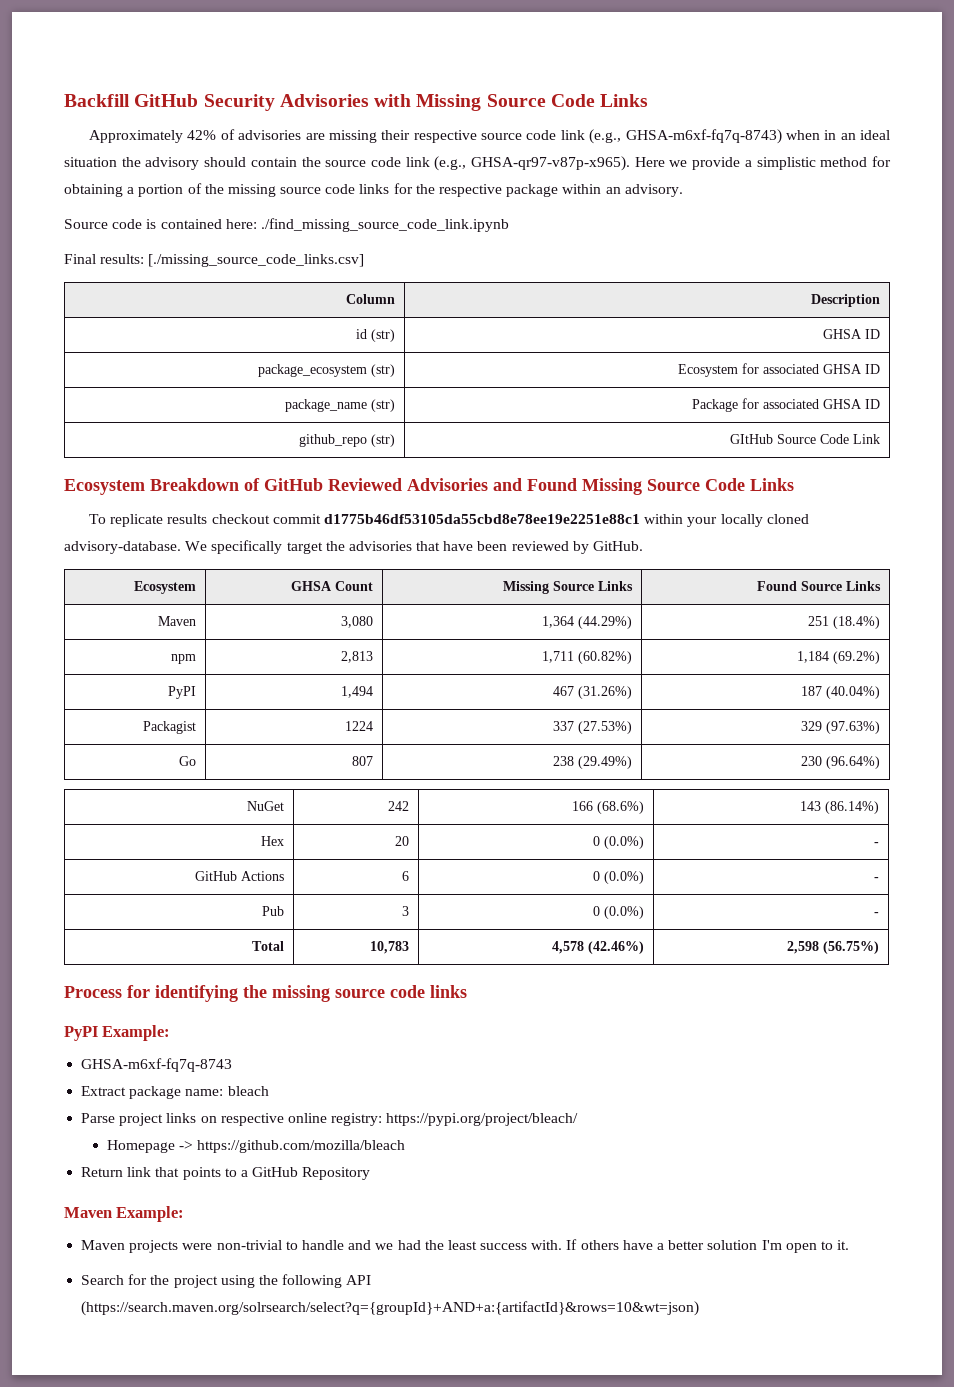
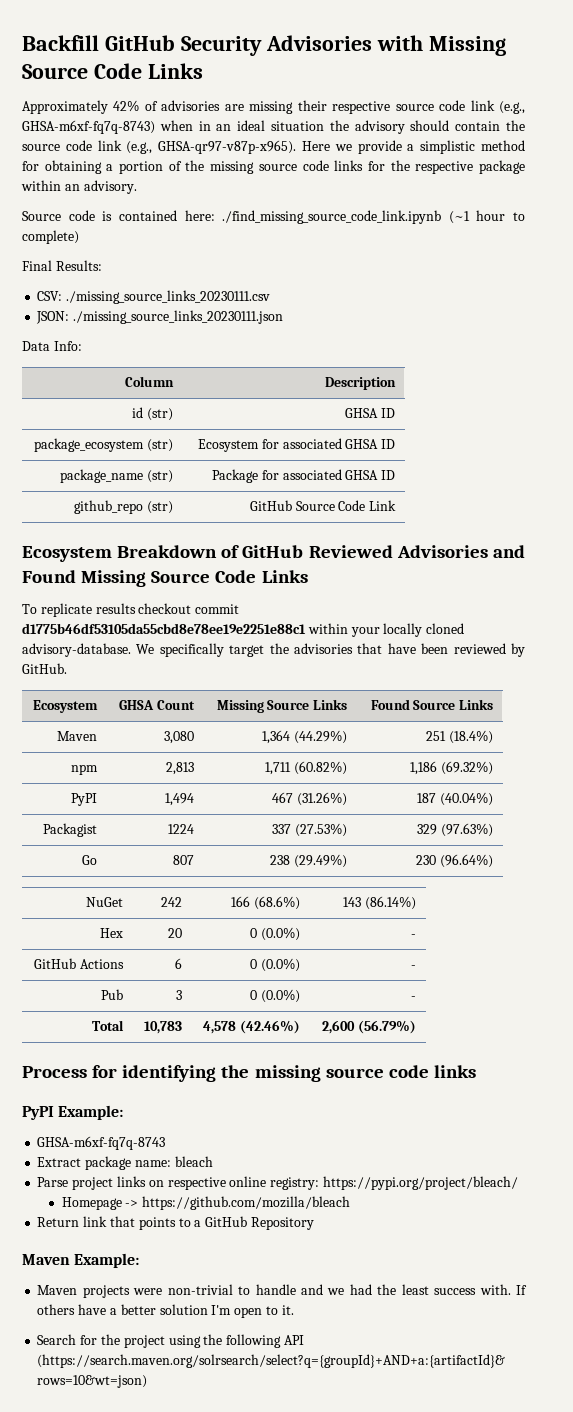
- Source code is contained here: ./find_missing_source_code_link.ipynb
- Final results: [./missing_source_code_links.csv]
+ Source code is contained here: ./find_missing_source_code_link.ipynb (~1 hour to complete)
+ Final Results:
+ CSV: ./missing_source_links_20230111.csv
+ JSON: ./missing_source_links_20230111.json
+ Data Info:
- github_repo (str) | GItHub Source Code Link
+ github_repo (str) | GitHub Source Code Link
- npm | 2,813 | 1,711 (60.82%) | 1,184 (69.2%)
+ npm | 2,813 | 1,711 (60.82%) | 1,186 (69.32%)
- Total | 10,783 | 4,578 (42.46%) | 2,598 (56.75%)
+ Total | 10,783 | 4,578 (42.46%) | 2,600 (56.79%)

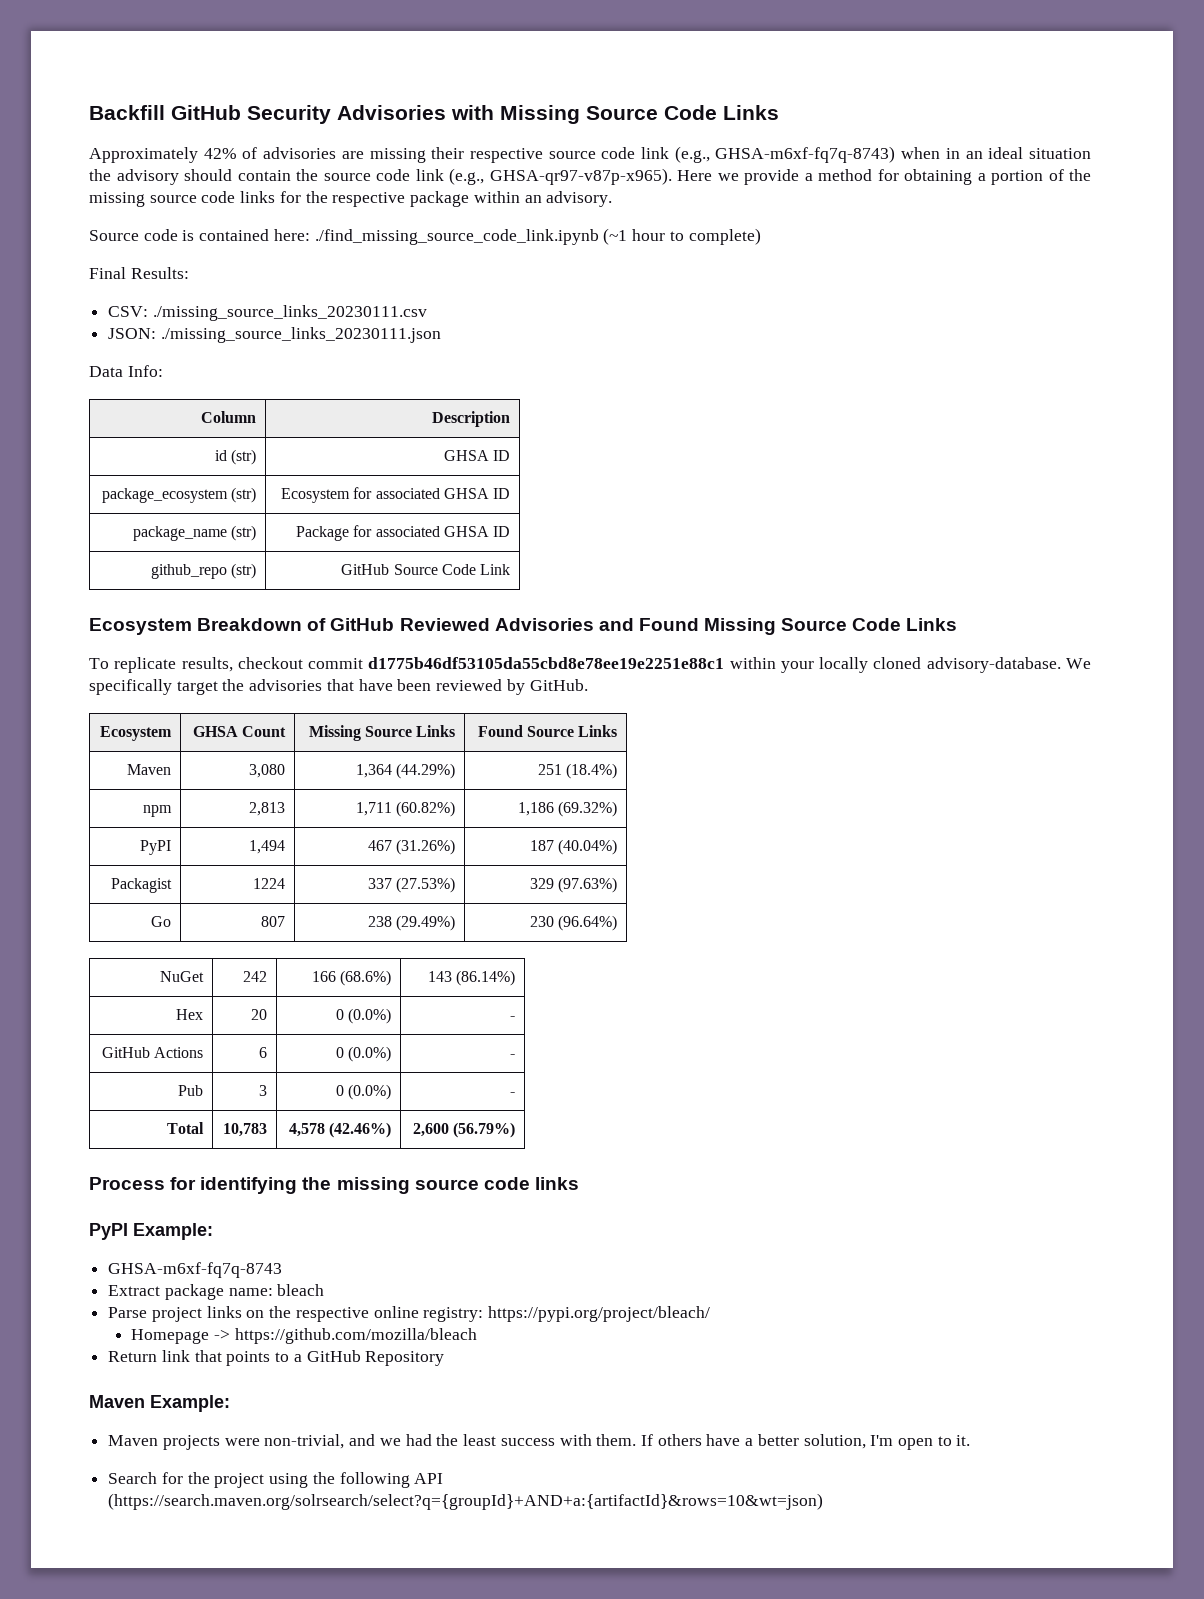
- Here we provide a simplistic method for obtaining a portion of the missing source code links for the respective package within an advisory.
+ Here we provide a method for obtaining a portion of the missing source code links for the respective package within an advisory.
- To replicate results checkout commit d1775b46df53105da55cbd8e78ee19e2251e88c1 within your locally cloned advisory-database.
+ To replicate results, checkout commit d1775b46df53105da55cbd8e78ee19e2251e88c1 within your locally cloned advisory-database.
- Parse project links on respective online registry: https://pypi.org/project/bleach/
+ Parse project links on the respective online registry: https://pypi.org/project/bleach/
- Maven projects were non-trivial to handle and we had the least success with.
+ Maven projects were non-trivial, and we had the least success with them.
- If others have a better solution I'm open to it.
+ If others have a better solution, I'm open to it.

